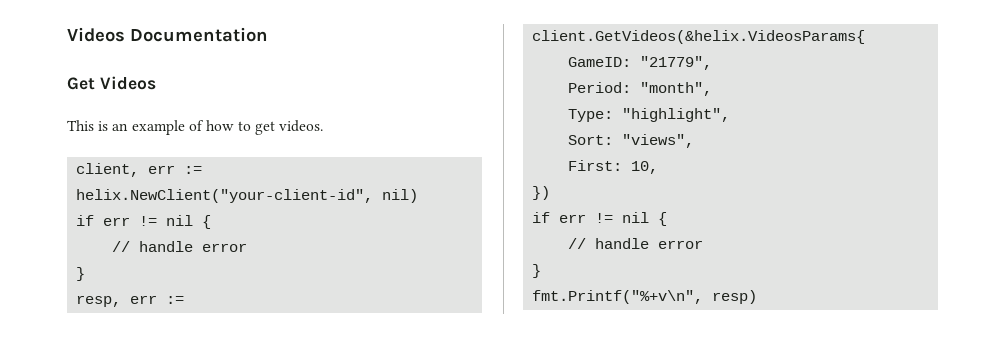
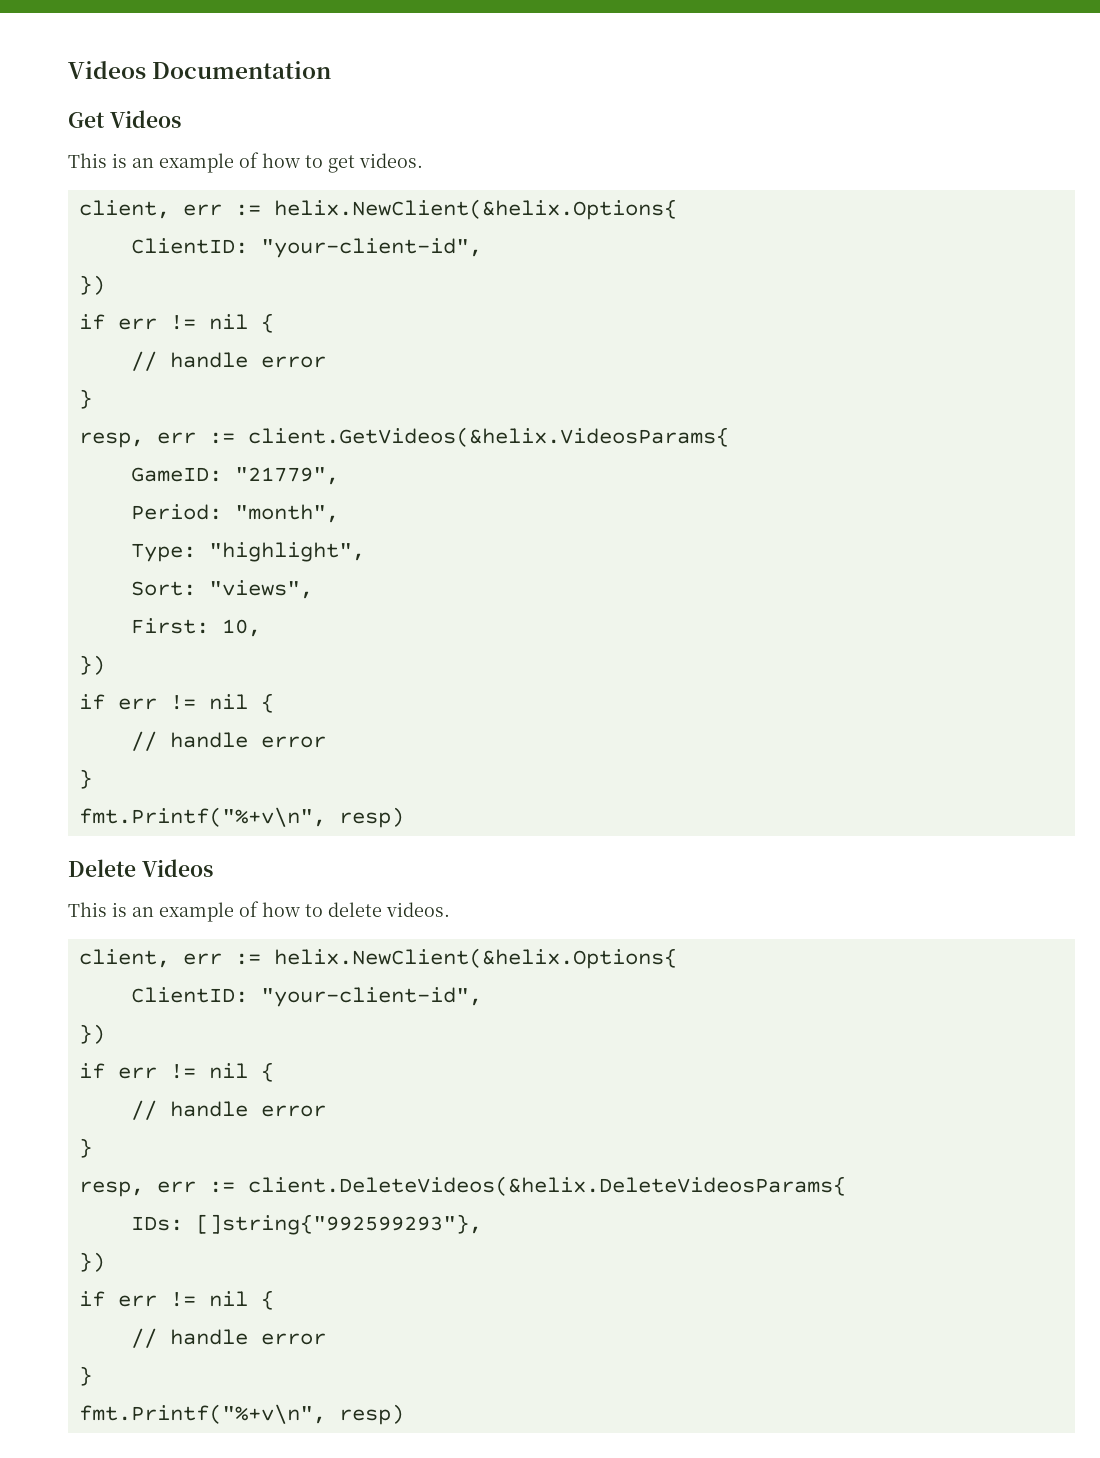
  This is an example of how to get videos.
- client, err := helix.NewClient("your-client-id", nil)
+ client, err := helix.NewClient(&helix.Options{
+ ClientID: "your-client-id",
+ })
+ Delete Videos
+ This is an example of how to delete videos.
+ client, err := helix.NewClient(&helix.Options{
+ ClientID: "your-client-id",
+ })
+ if err != nil {
+ // handle error
+ }
+ resp, err := client.DeleteVideos(&helix.DeleteVideosParams{
+ IDs: []string{"992599293"},
+ })
+ if err != nil {
+ // handle error
+ }
+ fmt.Printf("%+v\n", resp)

